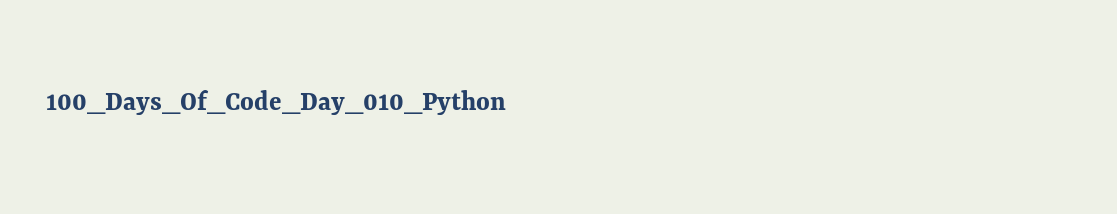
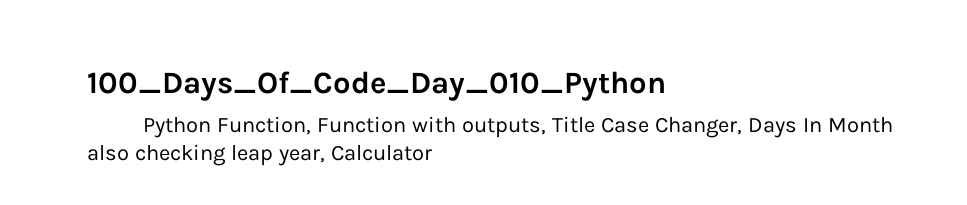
+ Python Function, Function with outputs, Title Case Changer, Days In Month also checking leap year, Calculator

